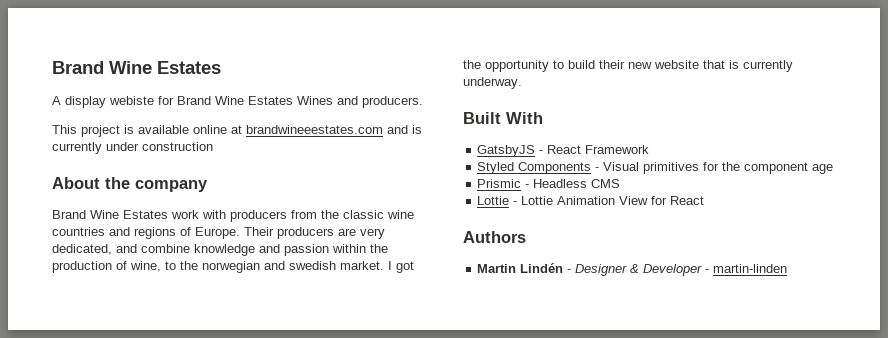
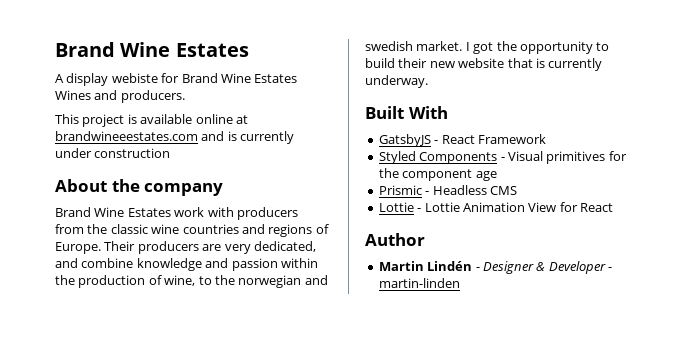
- Authors
+ Author

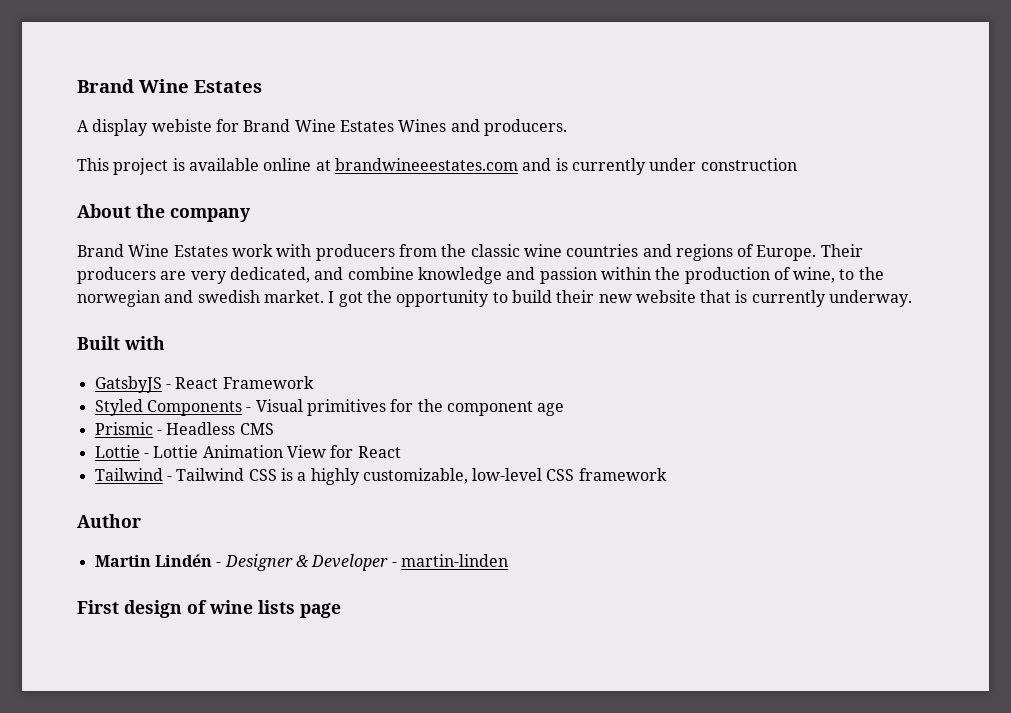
- Built With
+ Built with
+ Tailwind - Tailwind CSS is a highly customizable, low-level CSS framework
+ First design of wine lists page

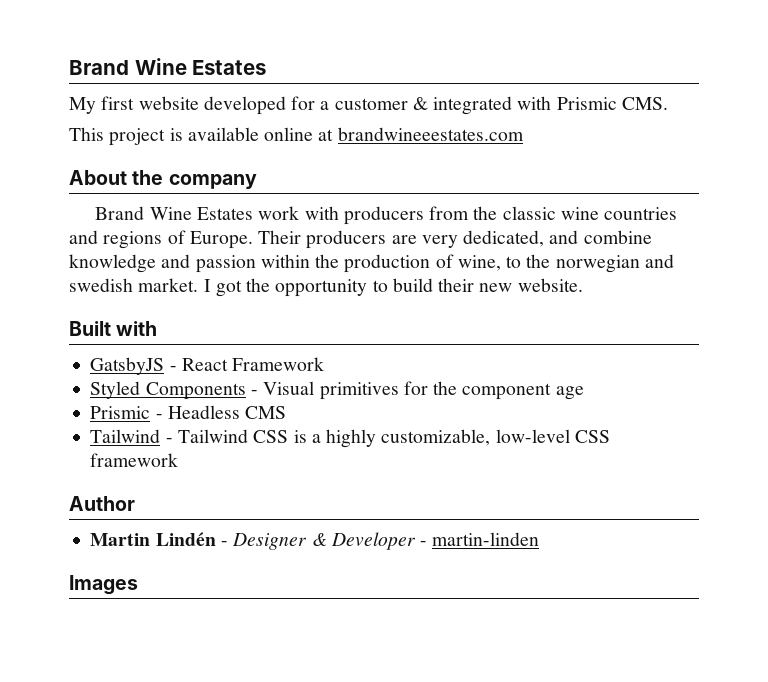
- A display webiste for Brand Wine Estates Wines and producers.
+ My first website developed for a customer & integrated with Prismic CMS.
- This project is available online at brandwineeestates.com and is currently under construction
+ This project is available online at brandwineeestates.com
- I got the opportunity to build their new website that is currently underway.
+ I got the opportunity to build their new website.
- Lottie - Lottie Animation View for React
- First design of wine lists page
+ Images

